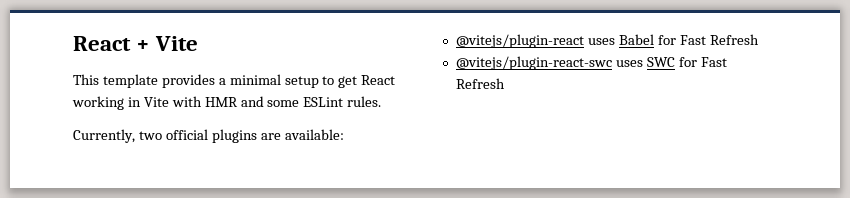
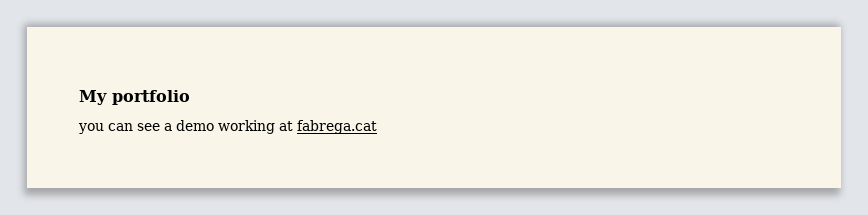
- React + Vite
- This template provides a minimal setup to get React working in Vite with HMR and some ESLint rules.
- Currently, two official plugins are available:
- @vitejs/plugin-react uses Babel for Fast Refresh
- @vitejs/plugin-react-swc uses SWC for Fast Refresh
+ My portfolio
+ you can see a demo working at fabrega.cat

